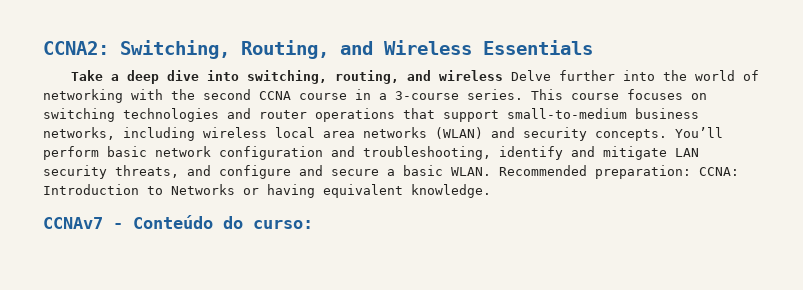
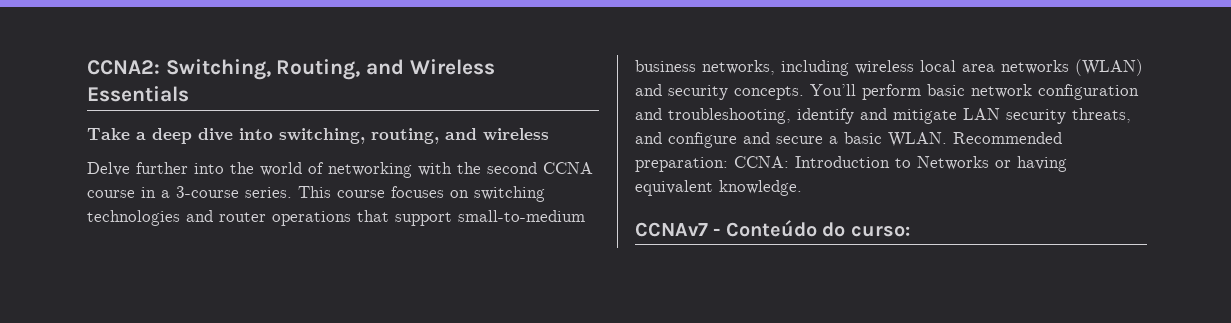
- Take a deep dive into switching, routing, and wireless Delve further into the world of networking with the second CCNA course in a 3-course series.
+ Take a deep dive into switching, routing, and wireless
+ Delve further into the world of networking with the second CCNA course in a 3-course series.

